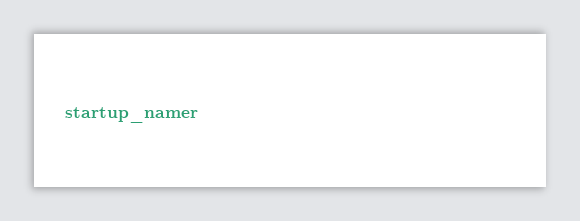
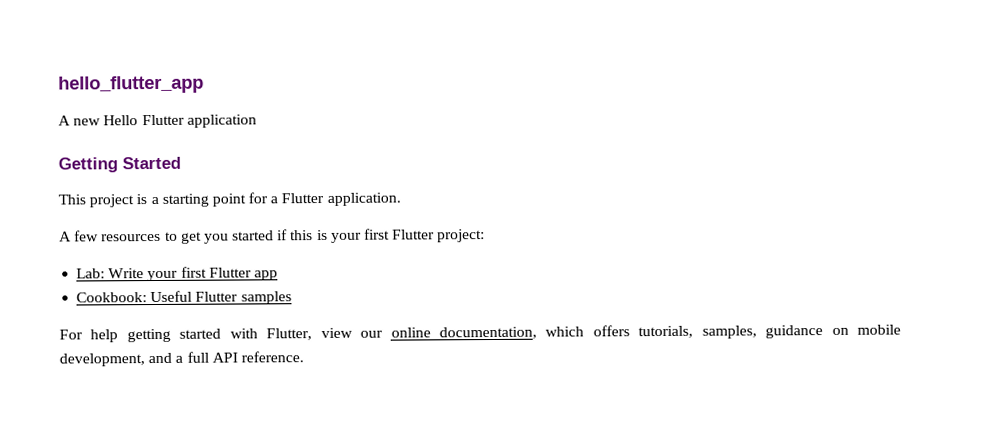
- startup_namer
+ hello_flutter_app
+ A new Hello Flutter application
+ Getting Started
+ This project is a starting point for a Flutter application.
+ A few resources to get you started if this is your first Flutter project:
+ Lab: Write your first Flutter app
+ Cookbook: Useful Flutter samples
+ For help getting started with Flutter, view our online documentation, which offers tutorials, samples, guidance on mobile development, and a full API reference.

